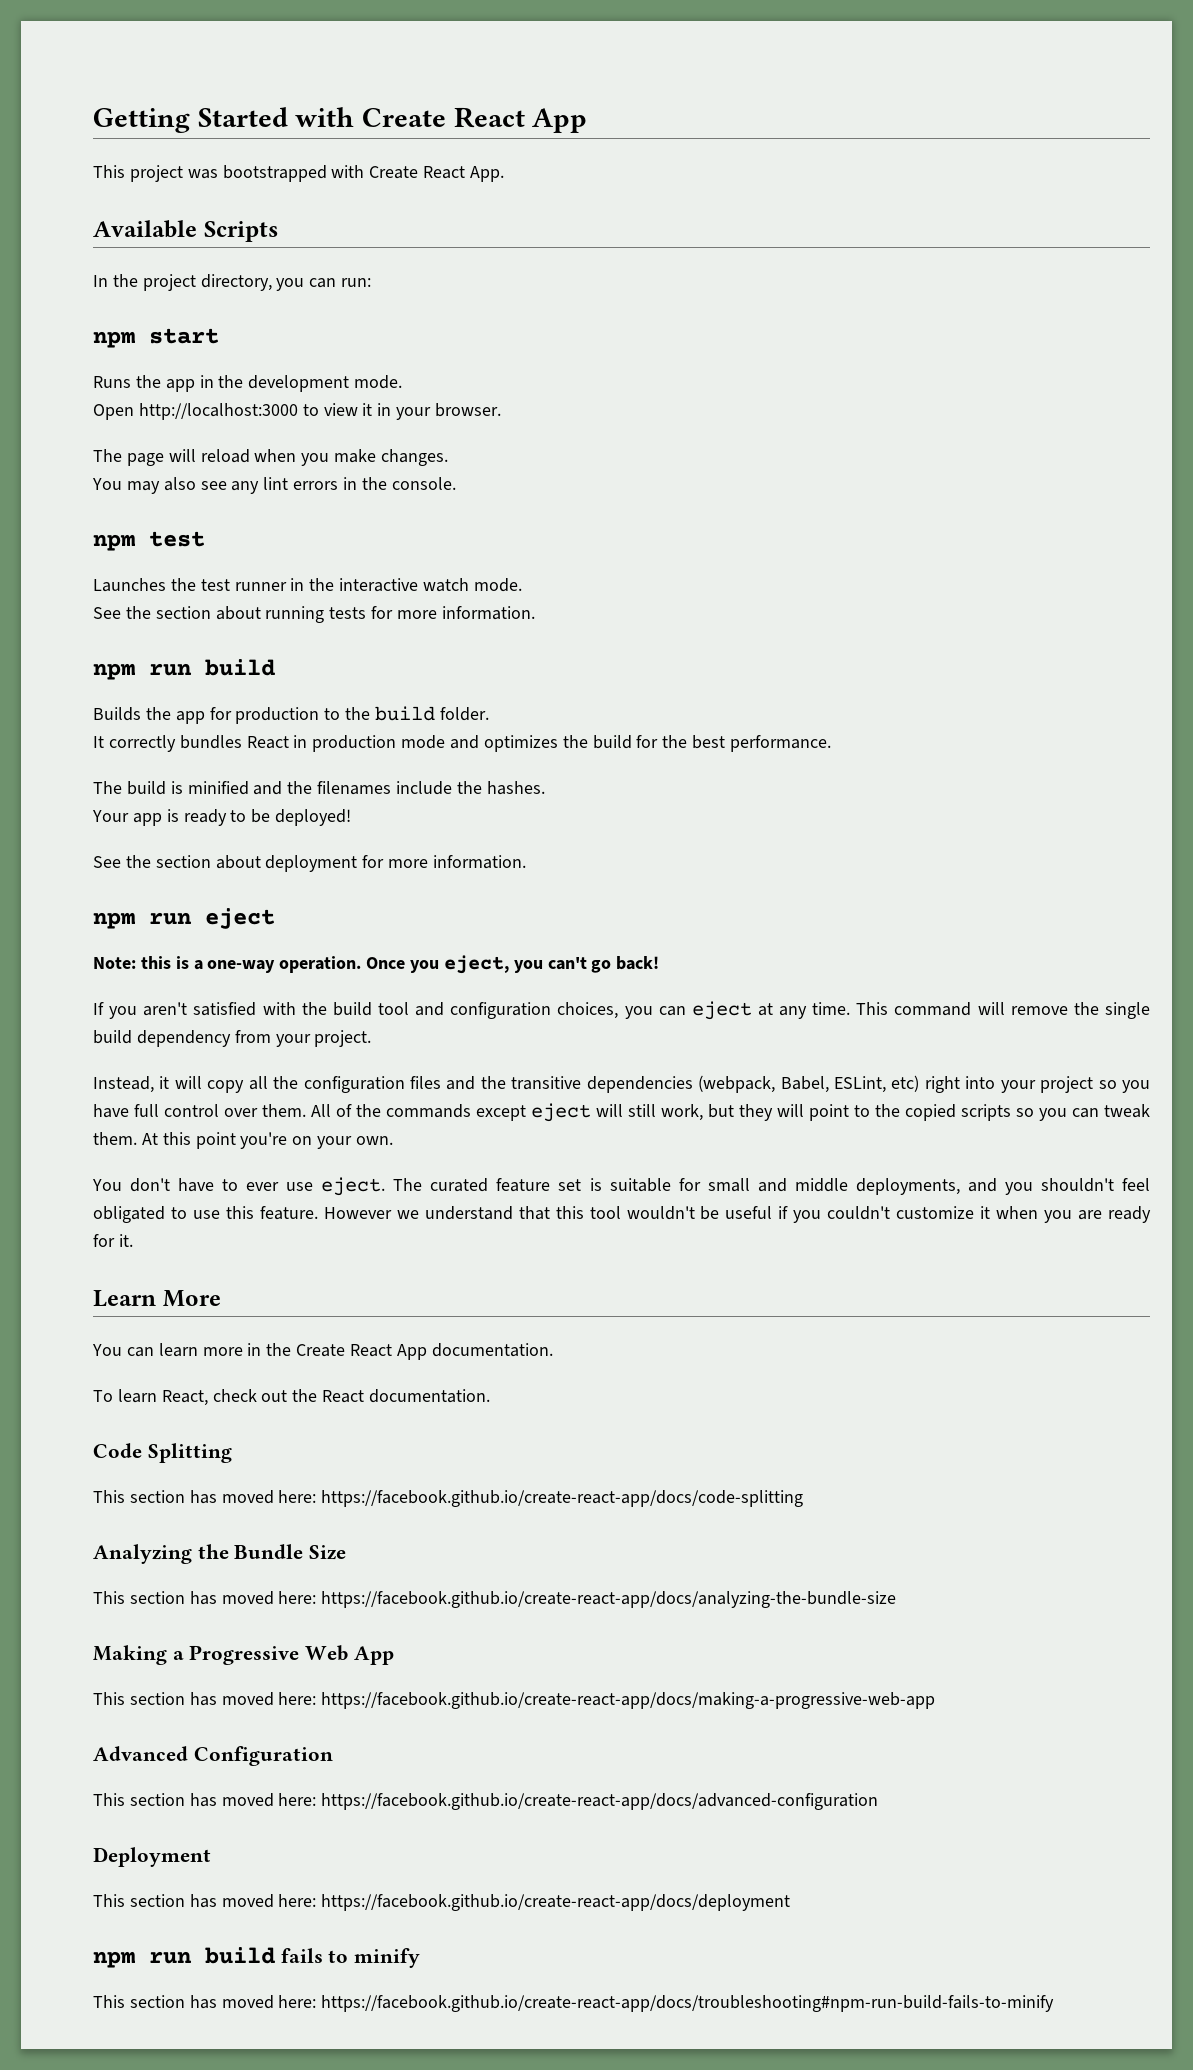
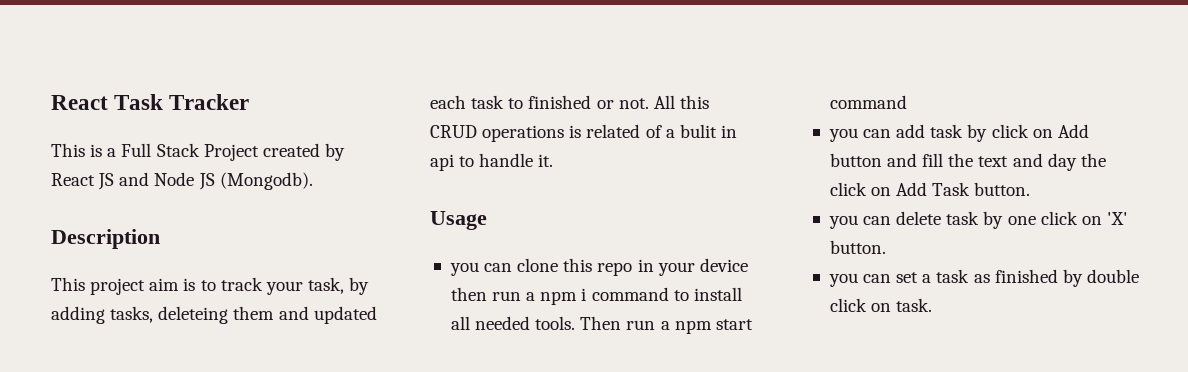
- Getting Started with Create React App
- This project was bootstrapped with Create React App.
- Available Scripts
- In the project directory, you can run:
- npm start
- Runs the app in the development mode.
- Open http://localhost:3000 to view it in your browser.
- The page will reload when you make changes.
- You may also see any lint errors in the console.
- npm test
- Launches the test runner in the interactive watch mode.
- See the section about running tests for more information.
- npm run build
- Builds the app for production to the build folder.
- It correctly bundles React in production mode and optimizes the build for the best performance.
- The build is minified and the filenames include the hashes.
- Your app is ready to be deployed!
- See the section about deployment for more information.
- npm run eject
- Note: this is a one-way operation. Once you eject, you can't go back!
- If you aren't satisfied with the build tool and configuration choices, you can eject at any time. This command will remove the single build dependency from your project.
- Instead, it will copy all the configuration files and the transitive dependencies (webpack, Babel, ESLint, etc) right into your project so you have full control over them. All of the commands except eject will still work, but they will point to the copied scripts so you can tweak them. At this point you're on your own.
- You don't have to ever use eject. The curated feature set is suitable for small and middle deployments, and you shouldn't feel obligated to use this feature. However we understand that this tool wouldn't be useful if you couldn't customize it when you are ready for it.
- Learn More
- You can learn more in the Create React App documentation.
- To learn React, check out the React documentation.
- Code Splitting
- This section has moved here: https://facebook.github.io/create-react-app/docs/code-splitting
- Analyzing the Bundle Size
- This section has moved here: https://facebook.github.io/create-react-app/docs/analyzing-the-bundle-size
- Making a Progressive Web App
- This section has moved here: https://facebook.github.io/create-react-app/docs/making-a-progressive-web-app
- Advanced Configuration
- This section has moved here: https://facebook.github.io/create-react-app/docs/advanced-configuration
- Deployment
- This section has moved here: https://facebook.github.io/create-react-app/docs/deployment
- npm run build fails to minify
- This section has moved here: https://facebook.github.io/create-react-app/docs/troubleshooting#npm-run-build-fails-to-minify
+ React Task Tracker
+ This is a Full Stack Project created by React JS and Node JS (Mongodb).
+ Description
+ This project aim is to track your task, by adding tasks, deleteing them and updated each task to finished or not. All this CRUD operations is related of a bulit in api to handle it.
+ Usage
+ you can clone this repo in your device then run a npm i command to install all needed tools. Then run a npm start command
+ you can add task by click on Add button and fill the text and day the click on Add Task button.
+ you can delete task by one click on 'X' button.
+ you can set a task as finished by double click on task.

